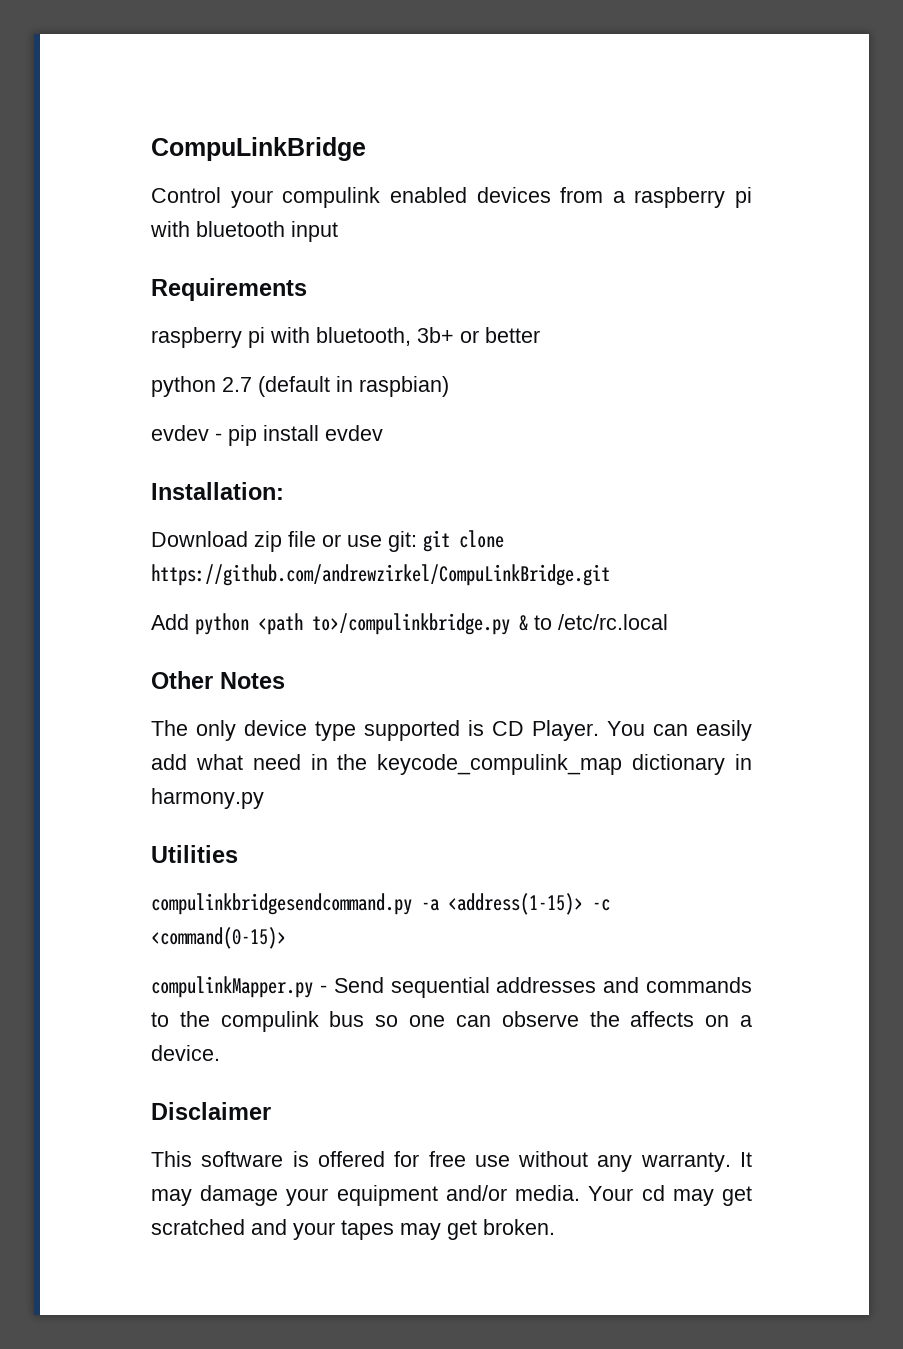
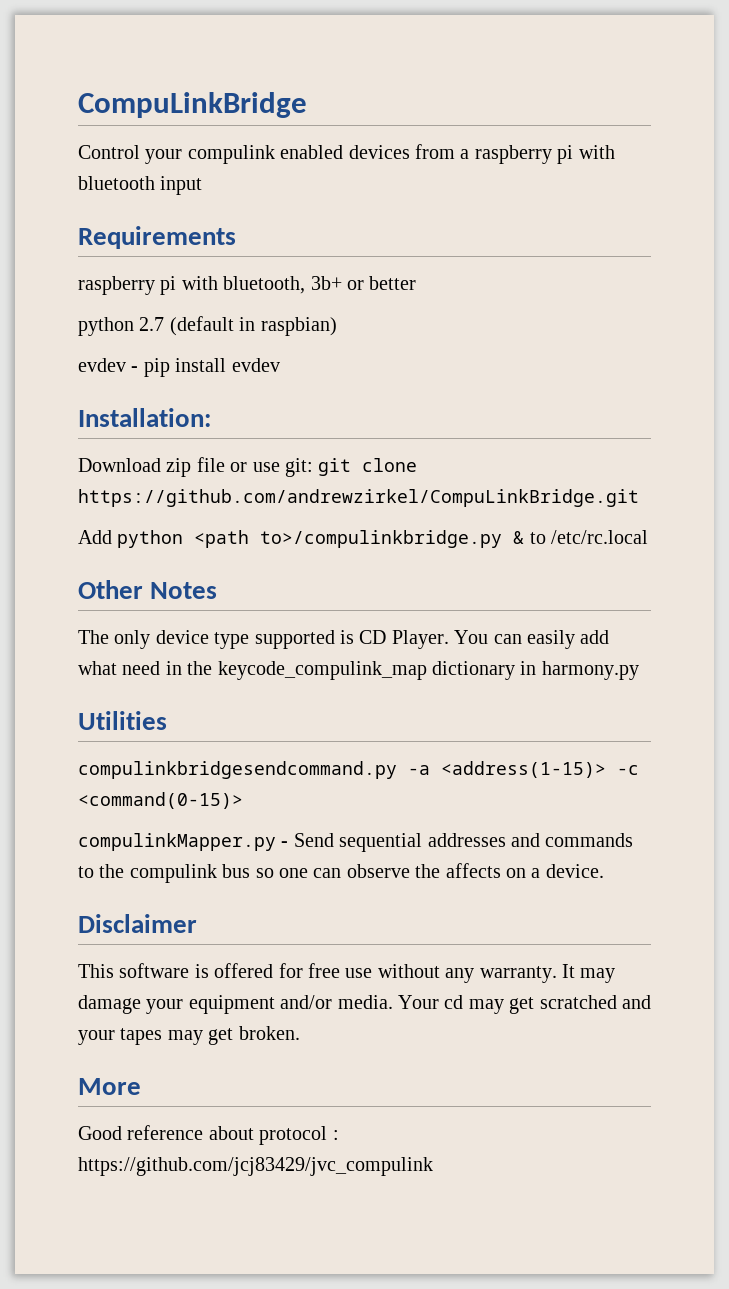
+ More
+ Good reference about protocol : https://github.com/jcj83429/jvc_compulink

